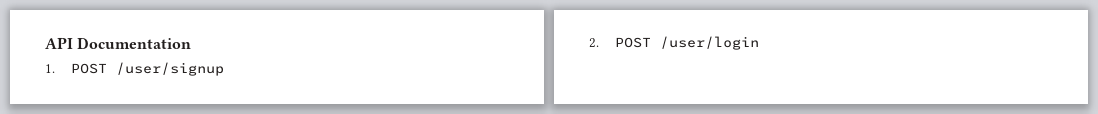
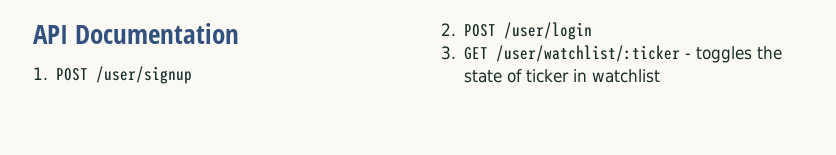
+ 3. GET /user/watchlist/:ticker - toggles the state of ticker in watchlist

